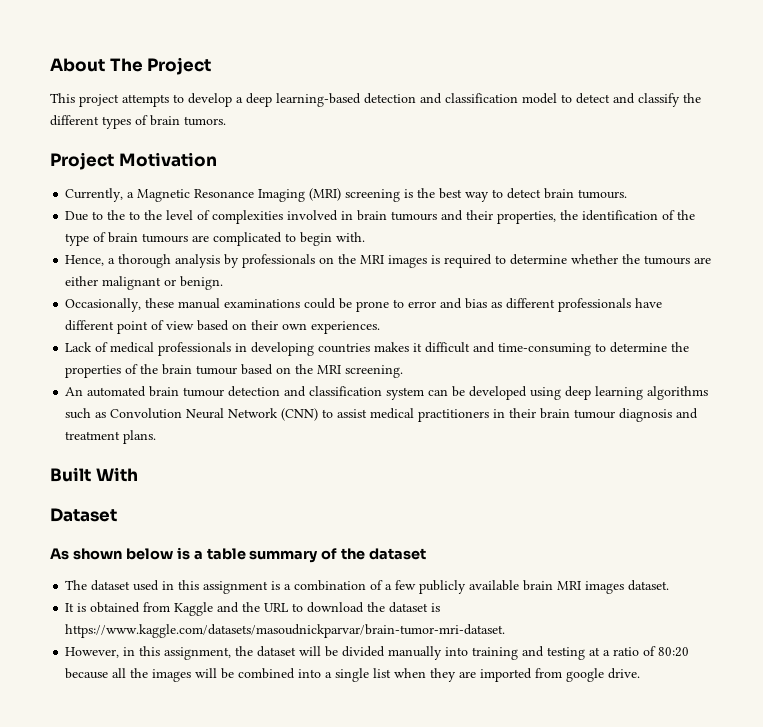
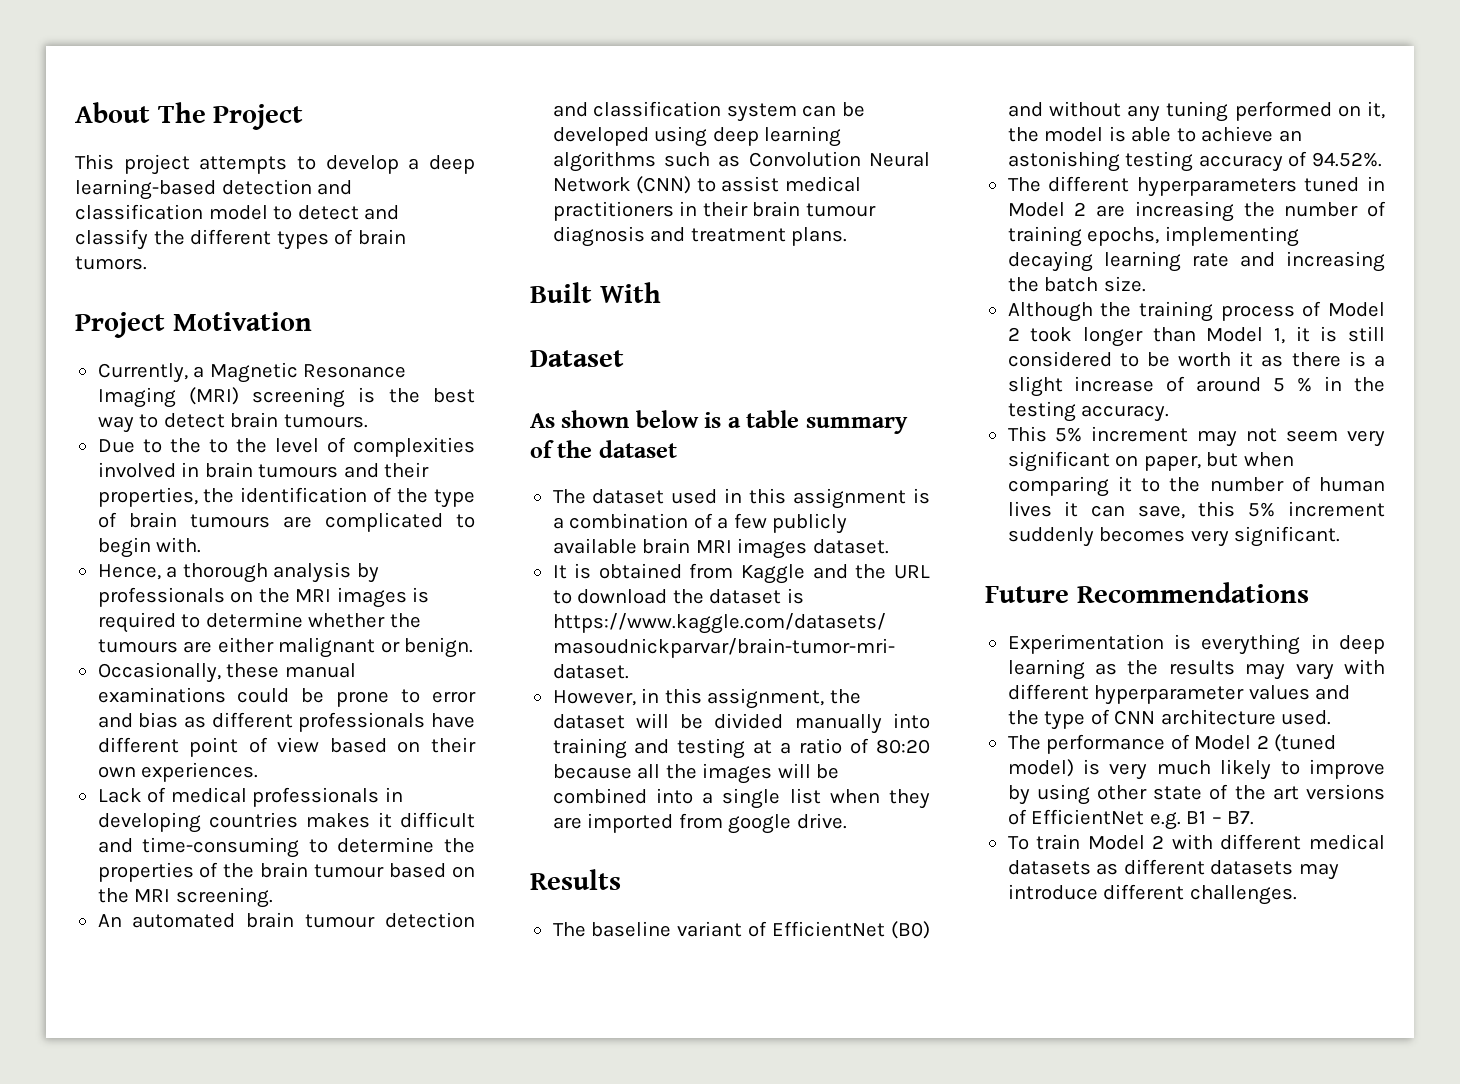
+ Results
+ The baseline variant of EfficientNet (B0) and without any tuning performed on it, the model is able to achieve an astonishing testing accuracy of 94.52%.
+ The different hyperparameters tuned in Model 2 are increasing the number of training epochs, implementing decaying learning rate and increasing the batch size.
+ Although the training process of Model 2 took longer than Model 1, it is still considered to be worth it as there is a slight increase of around 5 % in the testing accuracy.
+ This 5% increment may not seem very significant on paper, but when comparing it to the number of human lives it can save, this 5% increment suddenly becomes very significant.
+ Future Recommendations
+ Experimentation is everything in deep learning as the results may vary with different hyperparameter values and the type of CNN architecture used.
+ The performance of Model 2 (tuned model) is very much likely to improve by using other state of the art versions of EfficientNet e.g. B1 – B7.
+ To train Model 2 with different medical datasets as different datasets may introduce different challenges.

